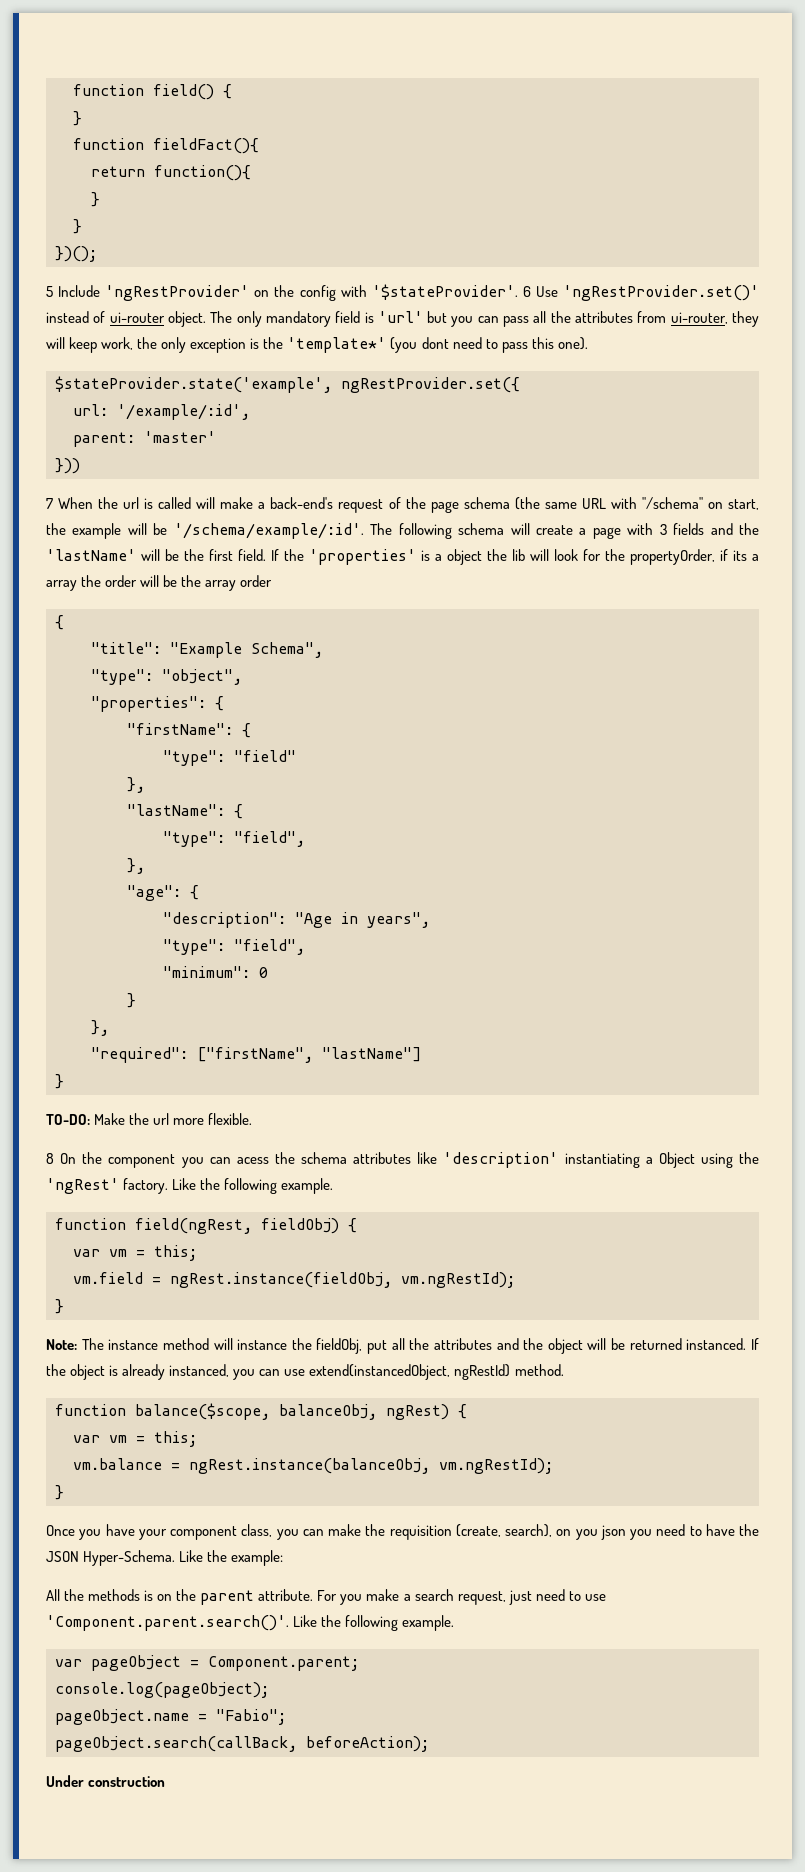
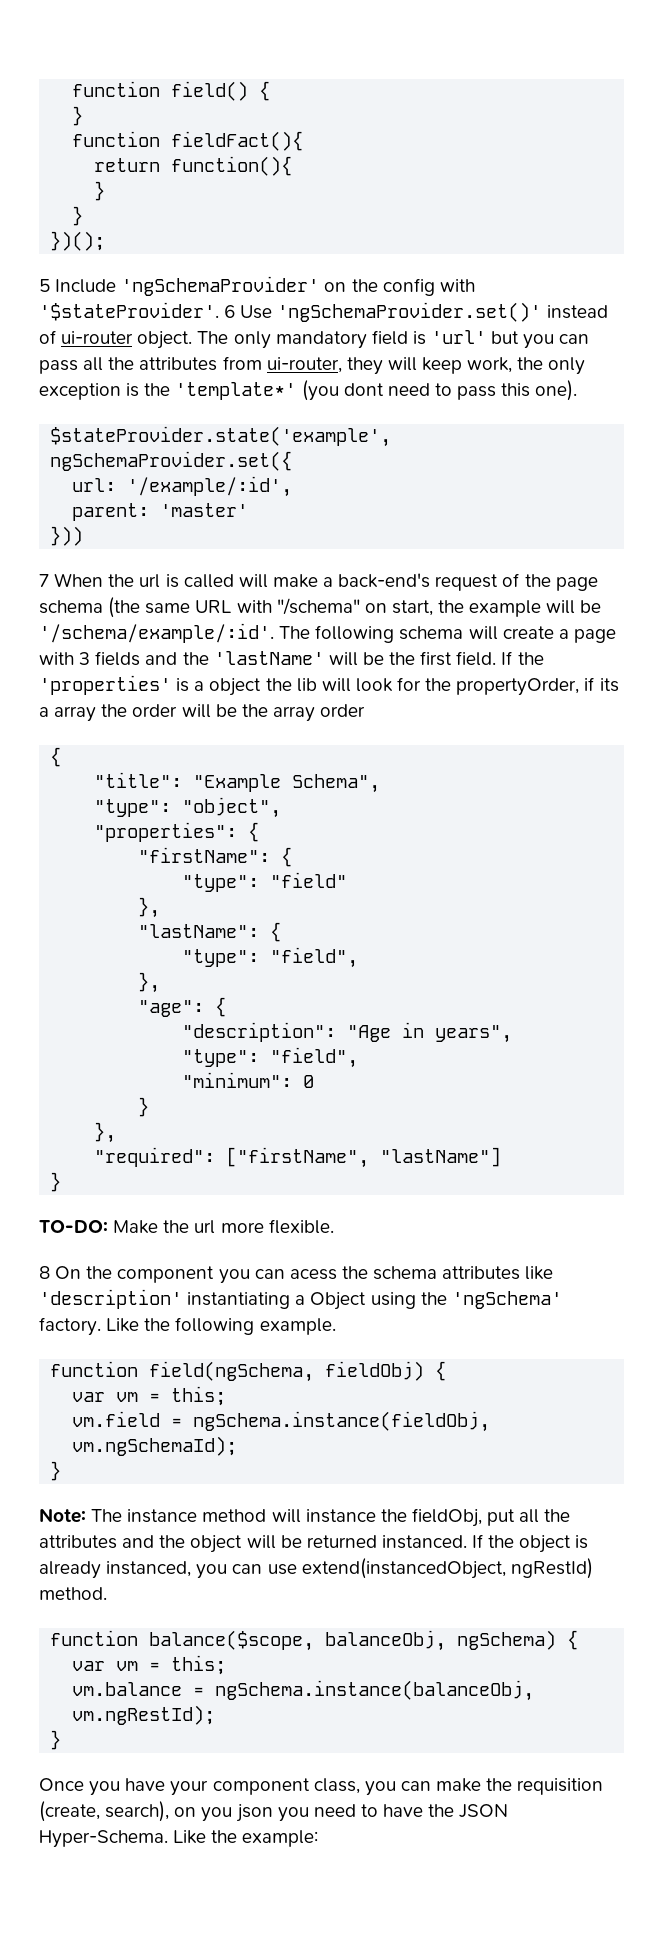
- 5 Include 'ngRestProvider' on the config with '$stateProvider'.
+ 5 Include 'ngSchemaProvider' on the config with '$stateProvider'.
- 6 Use 'ngRestProvider.set()' instead of ui-router object.
+ 6 Use 'ngSchemaProvider.set()' instead of ui-router object.
- $stateProvider.state('example', ngRestProvider.set({
+ $stateProvider.state('example', ngSchemaProvider.set({
- 8 On the component you can acess the schema attributes like 'description' instantiating a Object using the 'ngRest' factory.
+ 8 On the component you can acess the schema attributes like 'description' instantiating a Object using the 'ngSchema' factory.
- function field(ngRest, fieldObj) {
+ function field(ngSchema, fieldObj) {
- vm.field = ngRest.instance(fieldObj, vm.ngRestId);
+ vm.field = ngSchema.instance(fieldObj, vm.ngSchemaId);
- function balance($scope, balanceObj, ngRest) {
+ function balance($scope, balanceObj, ngSchema) {
- vm.balance = ngRest.instance(balanceObj, vm.ngRestId);
+ vm.balance = ngSchema.instance(balanceObj, vm.ngRestId);
- All the methods is on the parent attribute. For you make a search request, just need to use 'Component.parent.search()'. Like the following example.
- var pageObject = Component.parent;
- console.log(pageObject);
- pageObject.name = "Fabio";
- pageObject.search(callBack, beforeAction);
- Under construction

